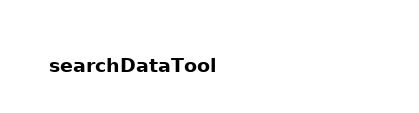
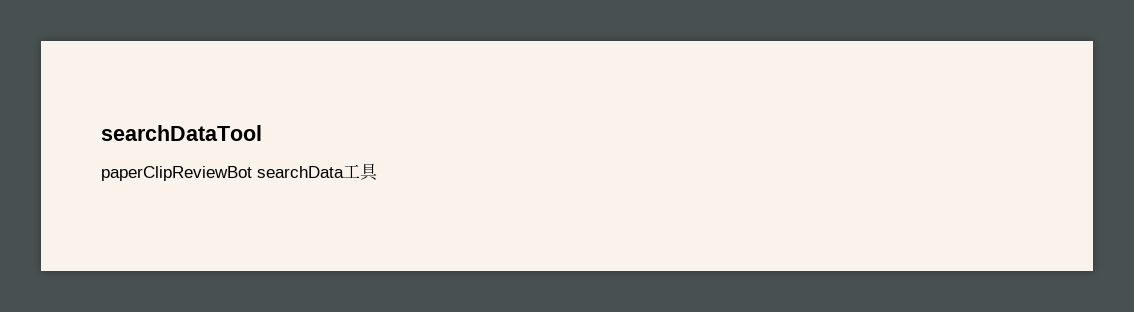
+ paperClipReviewBot searchData工具

